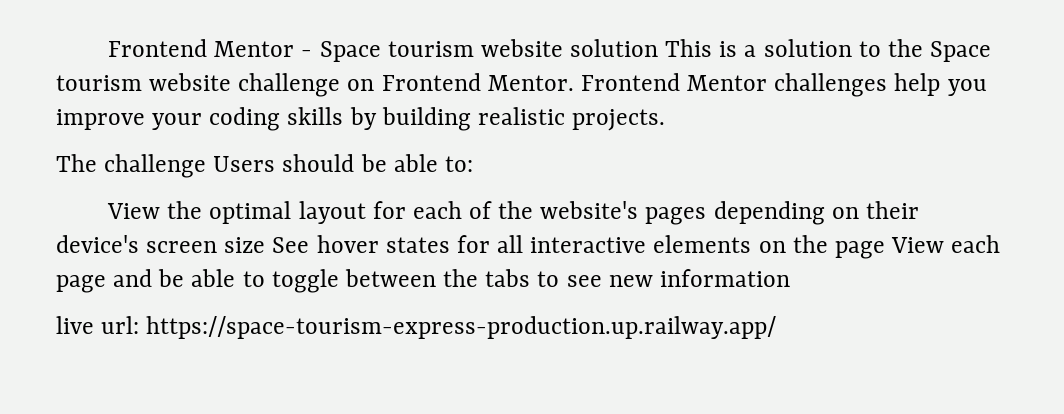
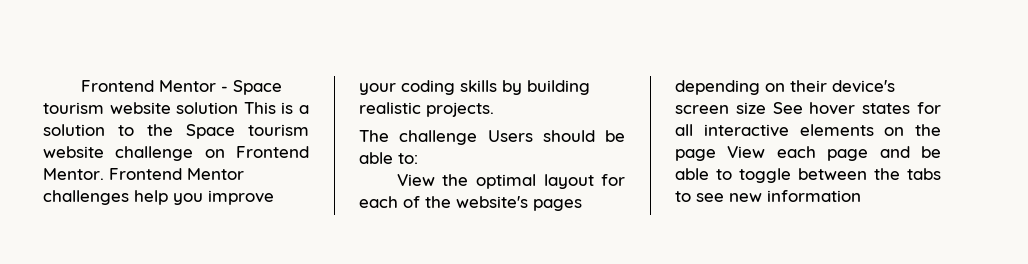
- live url: https://space-tourism-express-production.up.railway.app/

